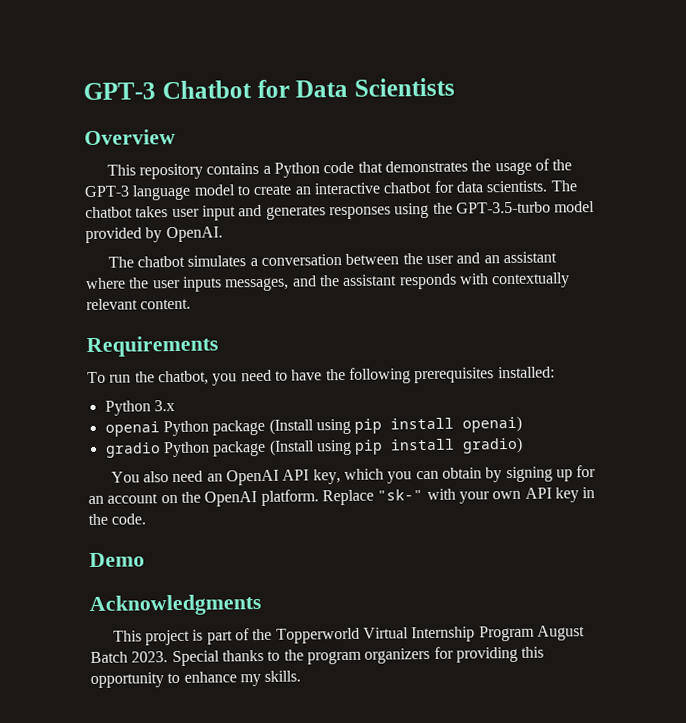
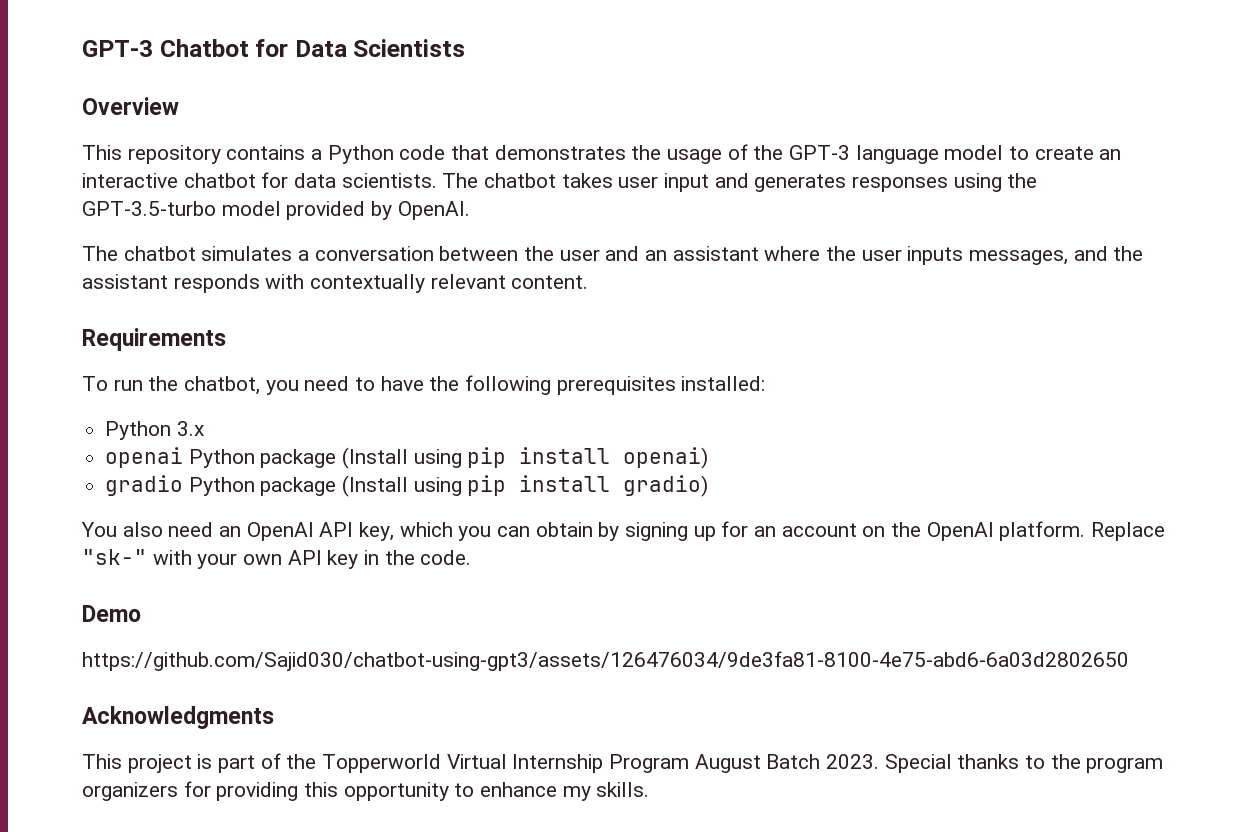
+ https://github.com/Sajid030/chatbot-using-gpt3/assets/126476034/9de3fa81-8100-4e75-abd6-6a03d2802650

